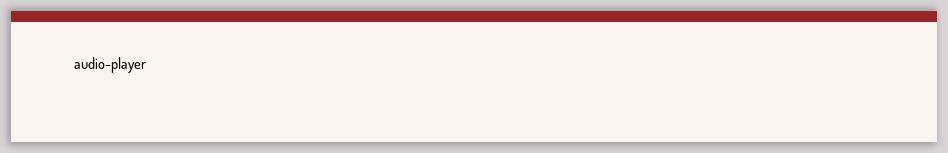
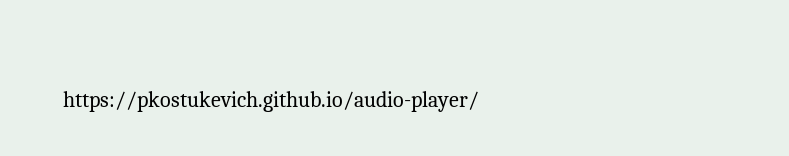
- audio-player
+ https://pkostukevich.github.io/audio-player/

